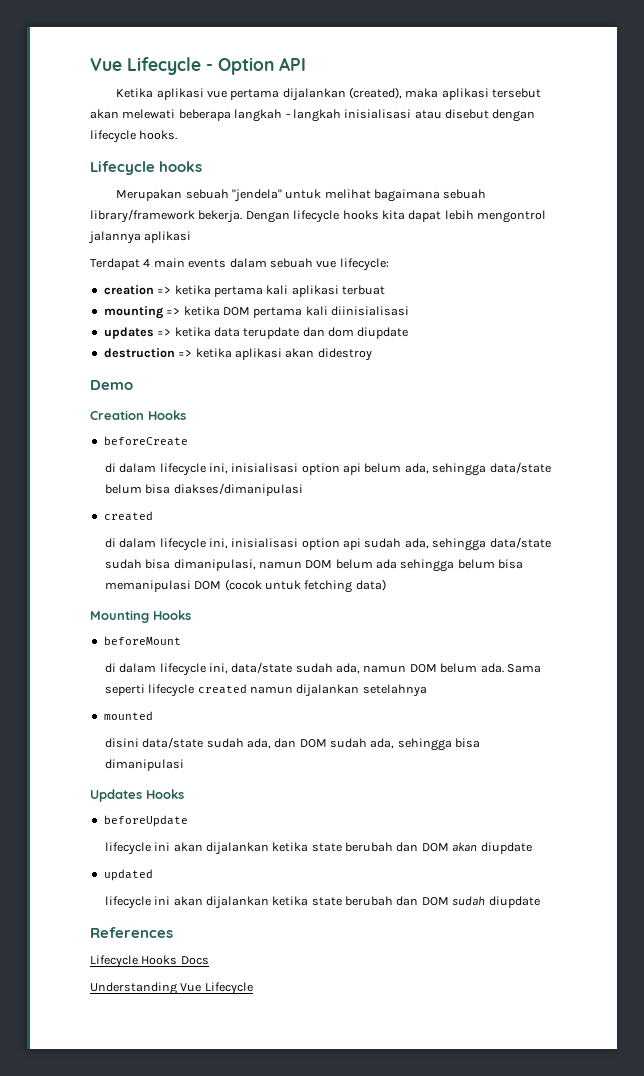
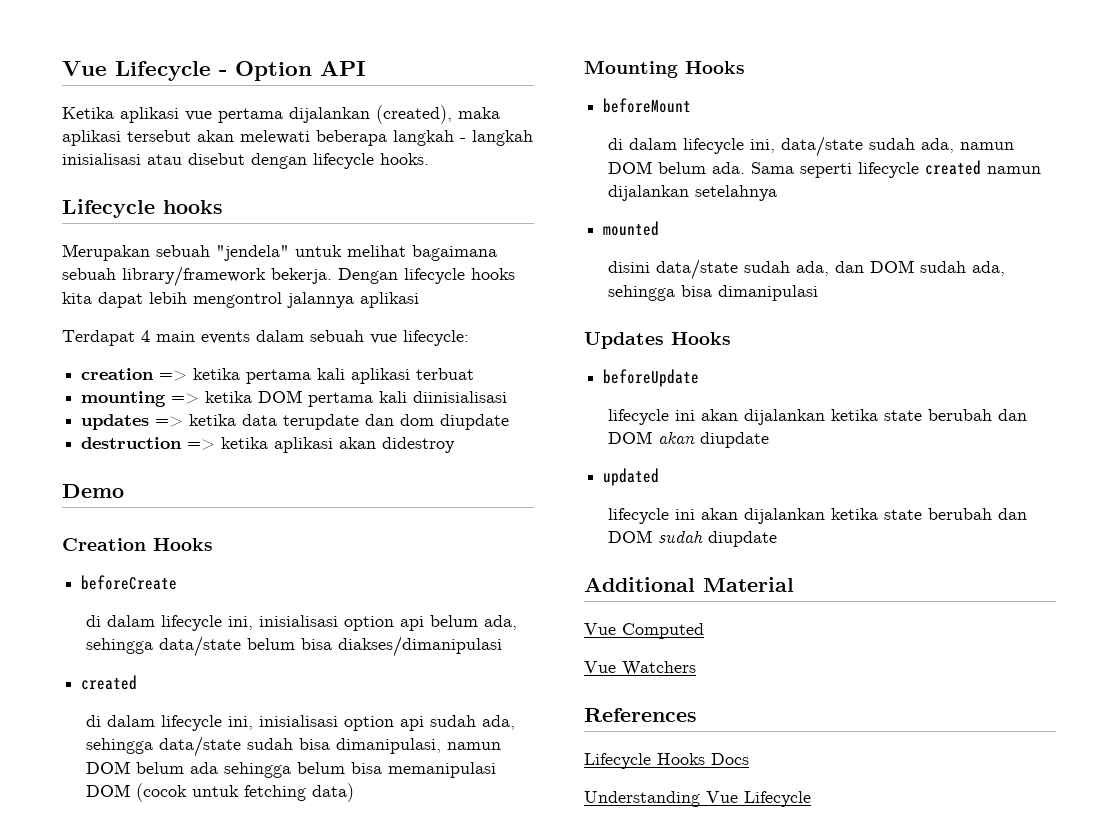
+ Additional Material
+ Vue Computed
+ Vue Watchers

